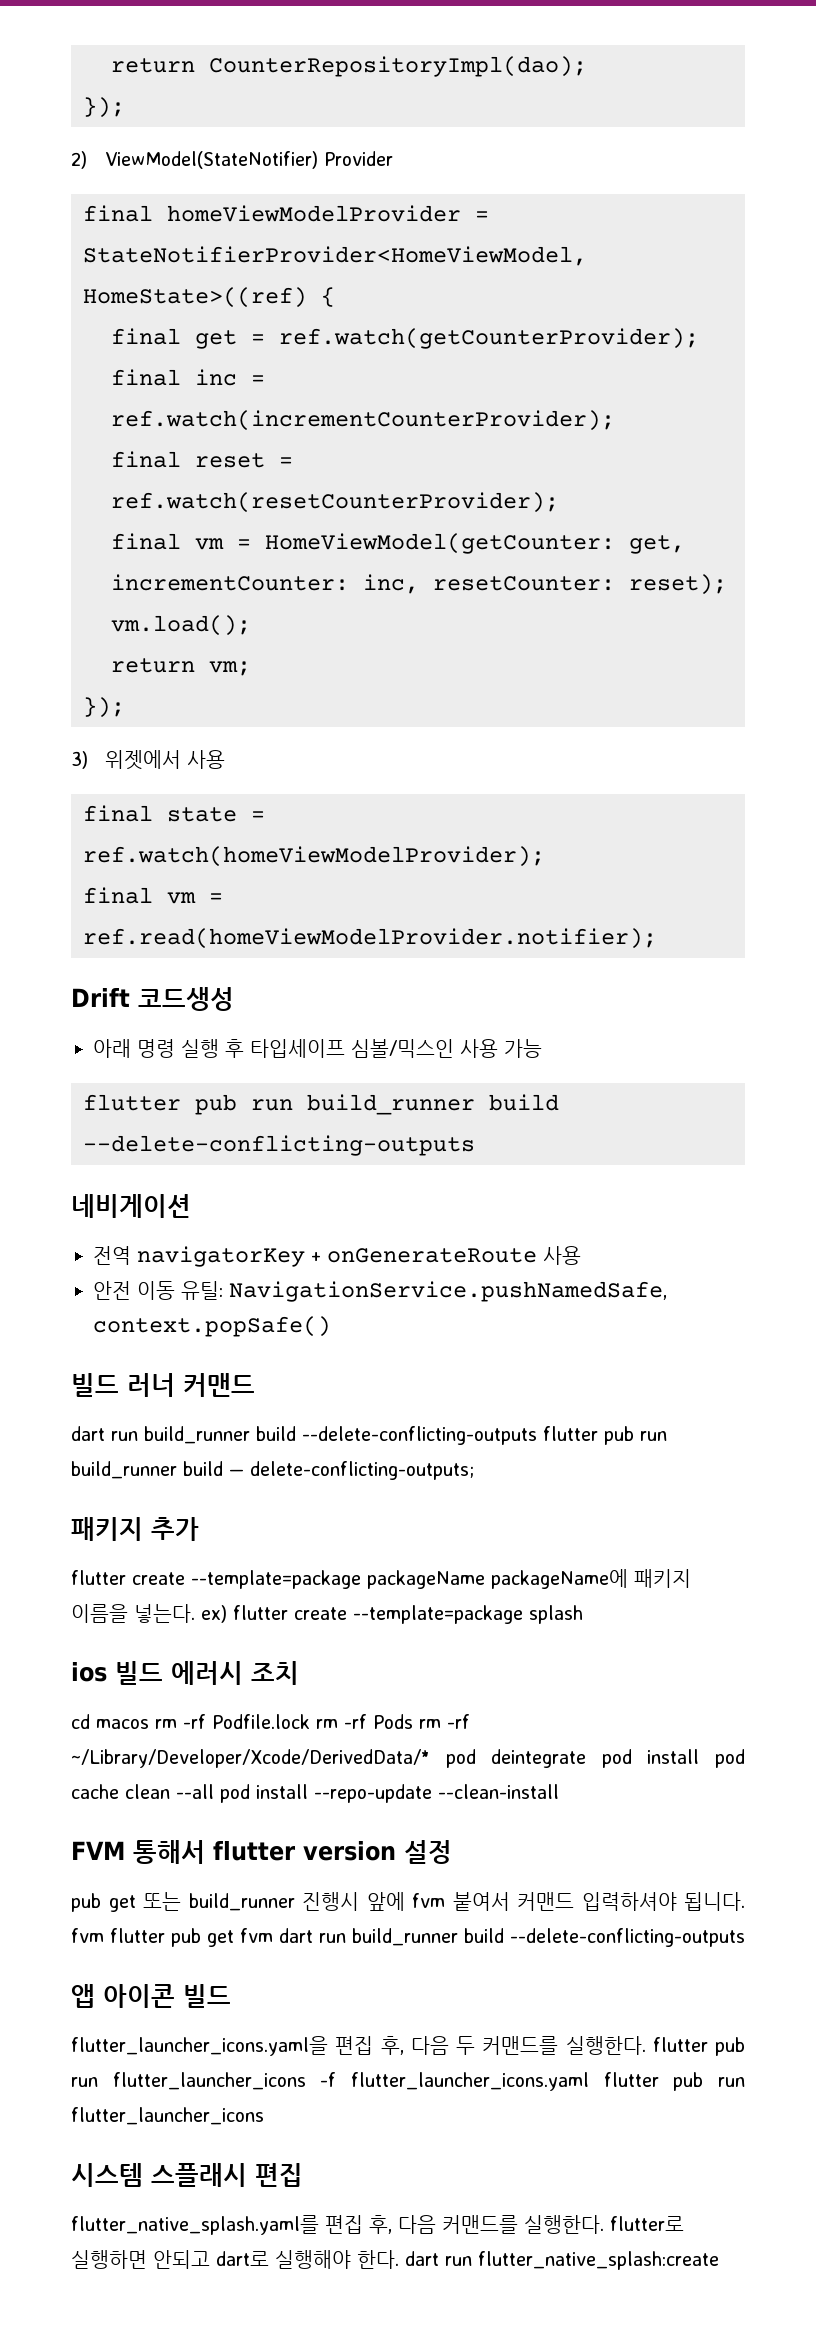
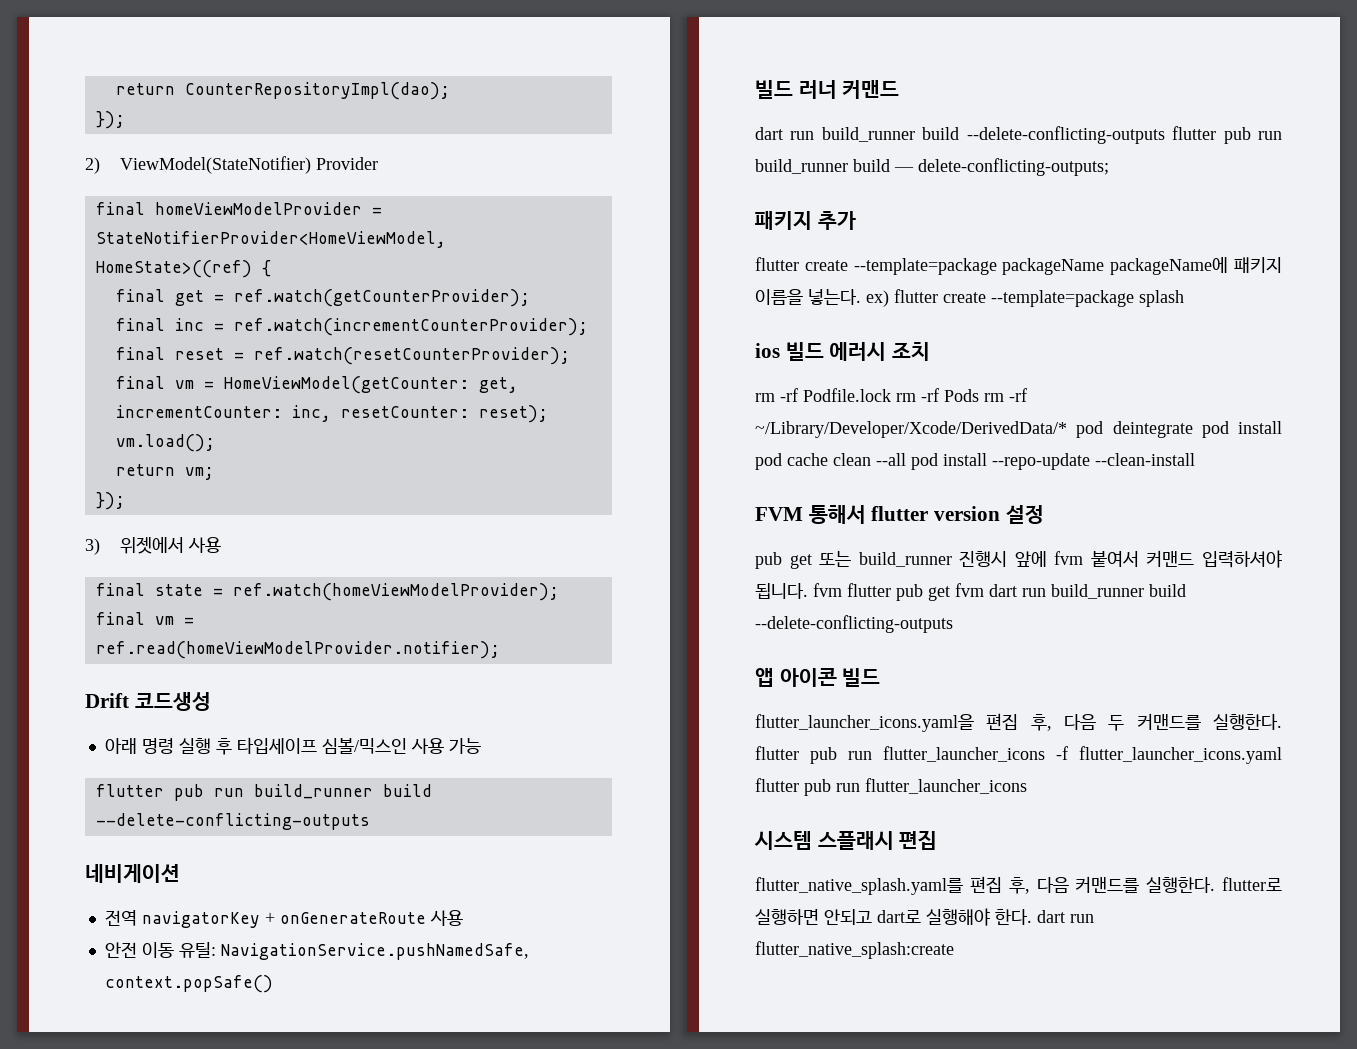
- cd macos rm -rf Podfile.lock rm -rf Pods rm -rf ~/Library/Developer/Xcode/DerivedData/* pod deintegrate pod install pod cache clean --all pod install --repo-update --clean-install
+ rm -rf Podfile.lock rm -rf Pods rm -rf ~/Library/Developer/Xcode/DerivedData/* pod deintegrate pod install pod cache clean --all pod install --repo-update --clean-install

